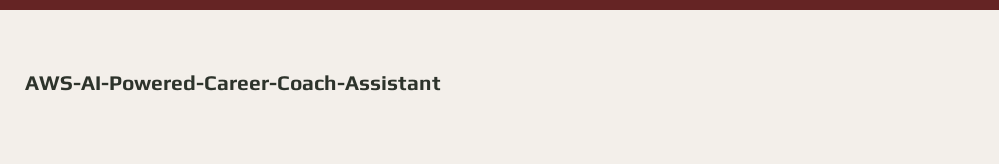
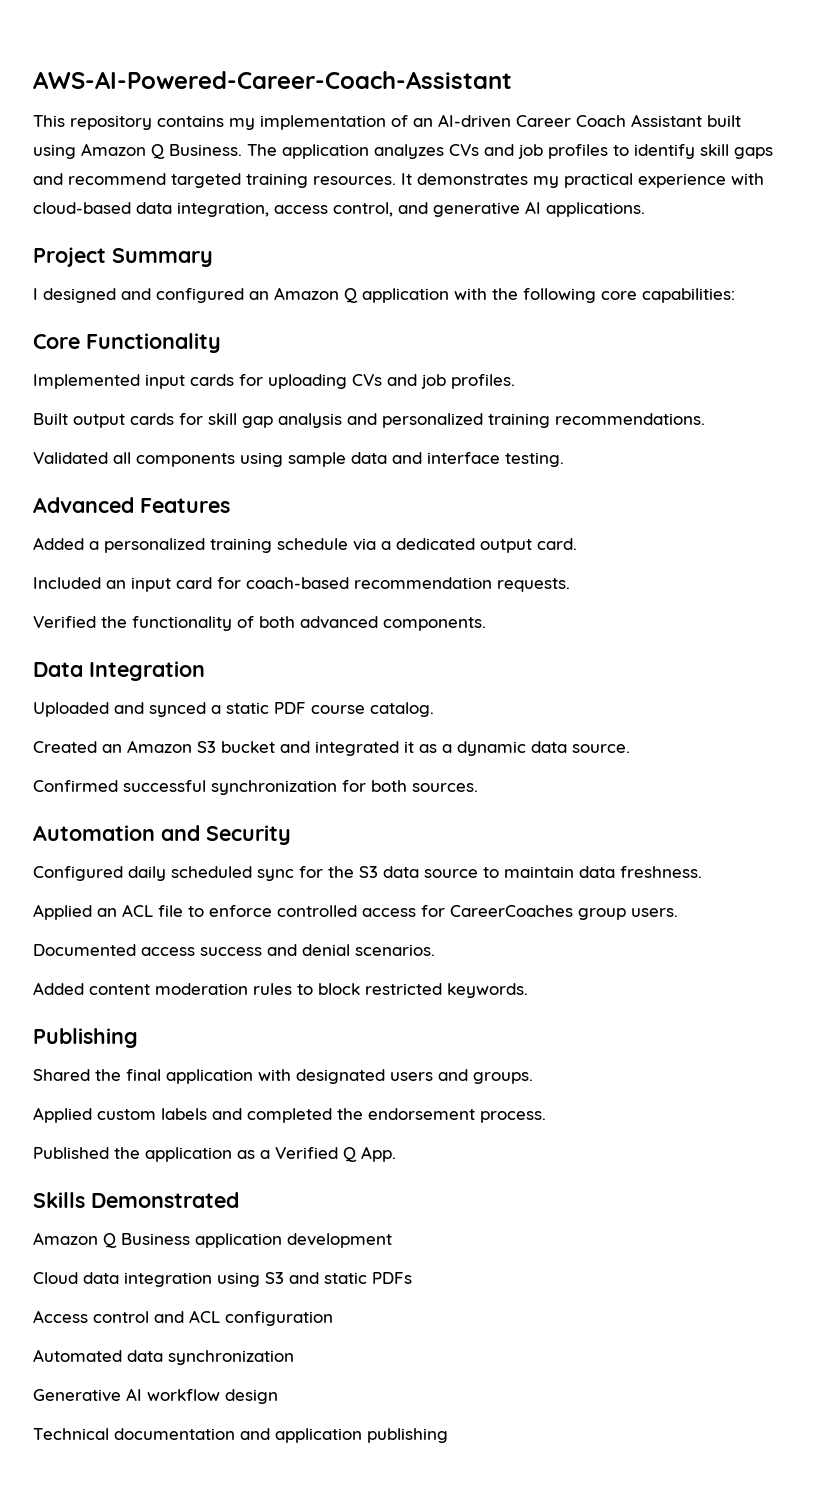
+ This repository contains my implementation of an AI-driven Career Coach Assistant built using Amazon Q Business. The application analyzes CVs and job profiles to identify skill gaps and recommend targeted training resources. It demonstrates my practical experience with cloud-based data integration, access control, and generative AI applications.
+ Project Summary
+ I designed and configured an Amazon Q application with the following core capabilities:
+ Core Functionality
+ Implemented input cards for uploading CVs and job profiles.
+ Built output cards for skill gap analysis and personalized training recommendations.
+ Validated all components using sample data and interface testing.
+ Advanced Features
+ Added a personalized training schedule via a dedicated output card.
+ Included an input card for coach-based recommendation requests.
+ Verified the functionality of both advanced components.
+ Data Integration
+ Uploaded and synced a static PDF course catalog.
+ Created an Amazon S3 bucket and integrated it as a dynamic data source.
+ Confirmed successful synchronization for both sources.
+ Automation and Security
+ Configured daily scheduled sync for the S3 data source to maintain data freshness.
+ Applied an ACL file to enforce controlled access for CareerCoaches group users.
+ Documented access success and denial scenarios.
+ Added content moderation rules to block restricted keywords.
+ Publishing
+ Shared the final application with designated users and groups.
+ Applied custom labels and completed the endorsement process.
+ Published the application as a Verified Q App.
+ Skills Demonstrated
+ Amazon Q Business application development
+ Cloud data integration using S3 and static PDFs
+ Access control and ACL configuration
+ Automated data synchronization
+ Generative AI workflow design
+ Technical documentation and application publishing

